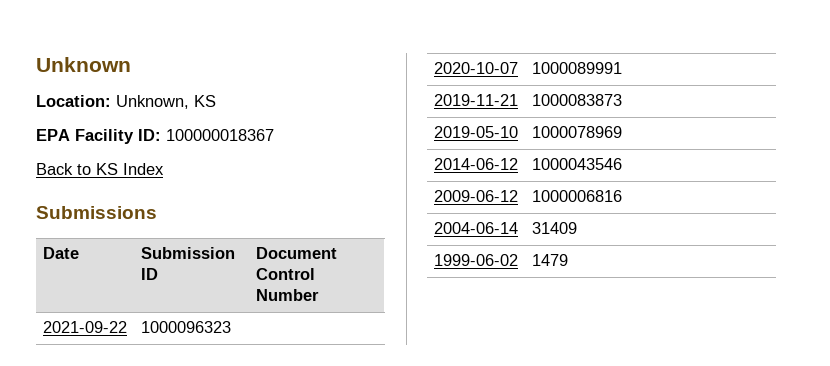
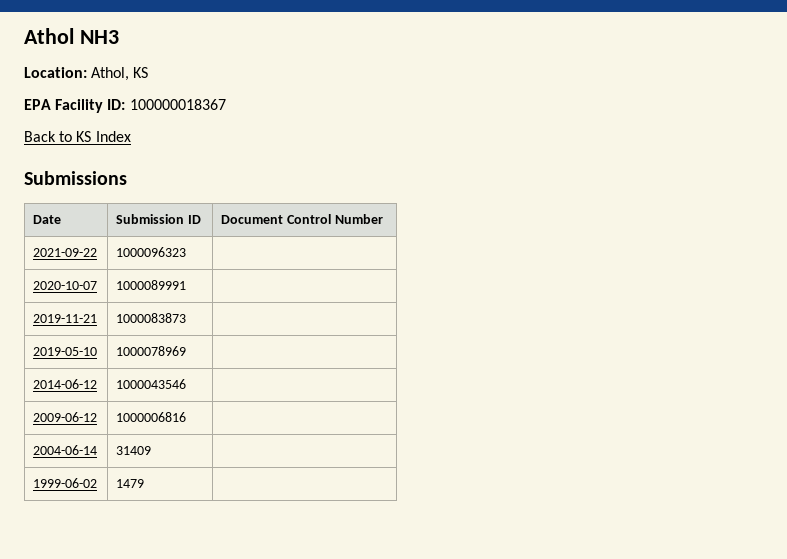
- Unknown
+ Athol NH3
- Location: Unknown, KS
+ Location: Athol, KS

